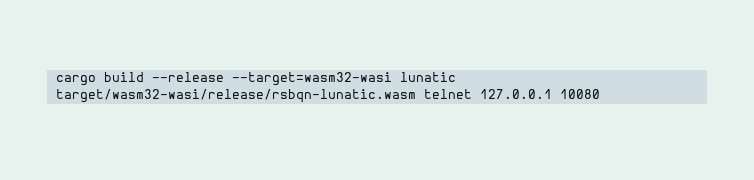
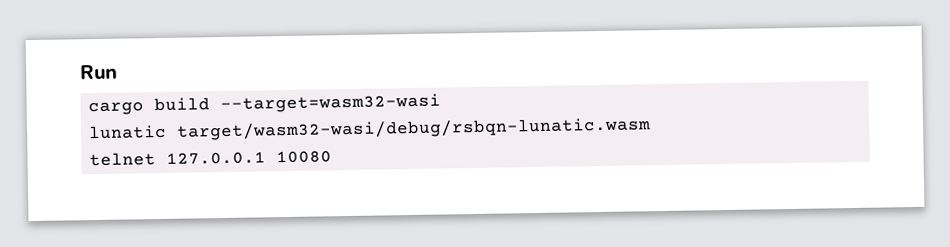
+ Run
- cargo build --release --target=wasm32-wasi lunatic target/wasm32-wasi/release/rsbqn-lunatic.wasm telnet 127.0.0.1 10080
+ cargo build --target=wasm32-wasi
+ lunatic target/wasm32-wasi/debug/rsbqn-lunatic.wasm
+ telnet 127.0.0.1 10080

